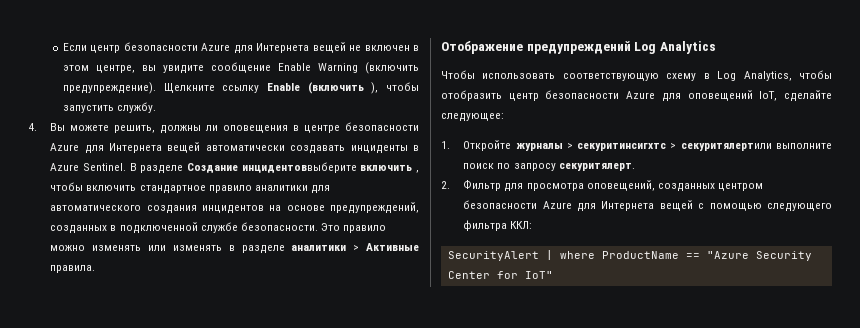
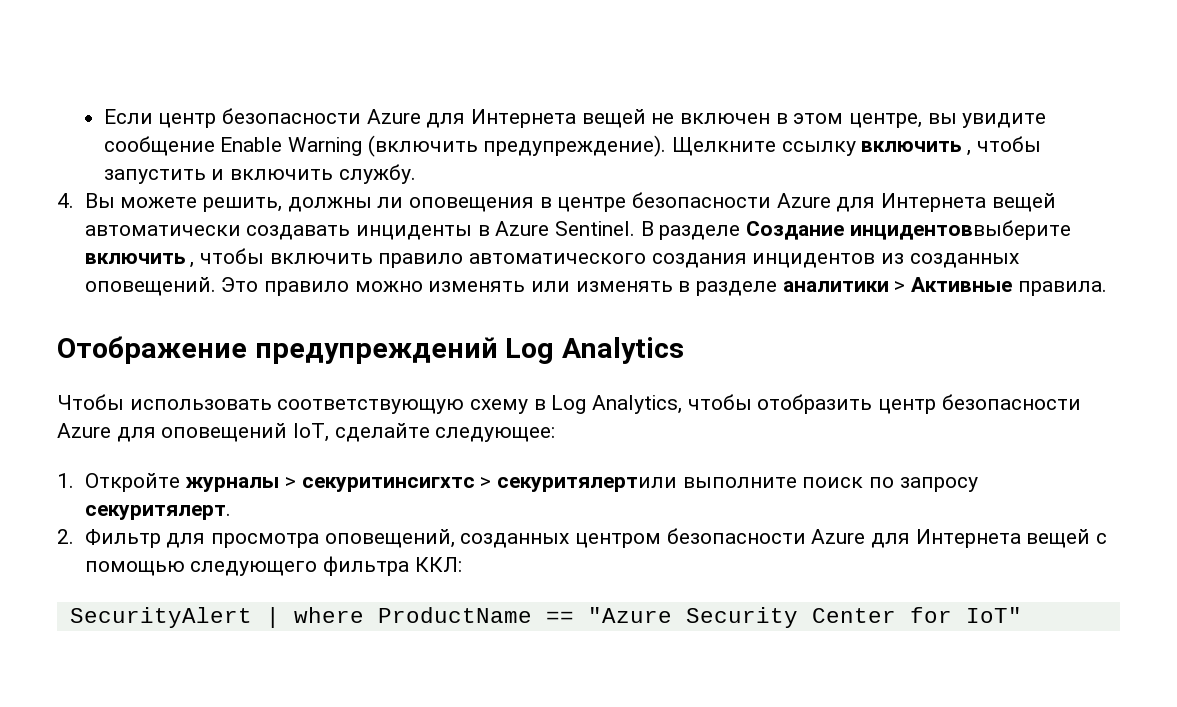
- Щелкните ссылку Enable (включить ), чтобы запустить службу.
+ Щелкните ссылку включить , чтобы запустить и включить службу.
- В разделе Создание инцидентоввыберите включить , чтобы включить стандартное правило аналитики для автоматического создания инцидентов на основе предупреждений, созданных в подключенной службе безопасности.
+ В разделе Создание инцидентоввыберите включить , чтобы включить правило автоматического создания инцидентов из созданных оповещений.

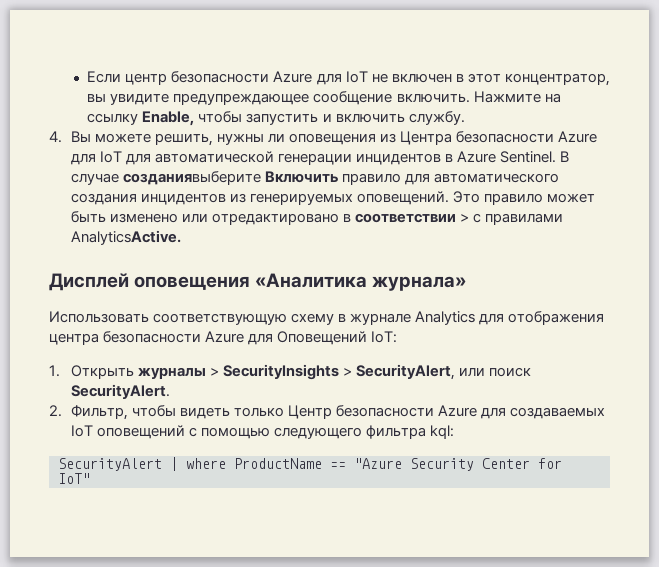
- Если центр безопасности Azure для Интернета вещей не включен в этом центре, вы увидите сообщение Enable Warning (включить предупреждение). Щелкните ссылку включить , чтобы запустить и включить службу.
+ Если центр безопасности Azure для IoT не включен в этот концентратор, вы увидите предупреждающее сообщение включить. Нажмите на ссылку Enable, чтобы запустить и включить службу.
- 4. Вы можете решить, должны ли оповещения в центре безопасности Azure для Интернета вещей автоматически создавать инциденты в Azure Sentinel. В разделе Создание инцидентоввыберите включить , чтобы включить правило автоматического создания инцидентов из созданных оповещений.
+ 4. Вы можете решить, нужны ли оповещения из Центра безопасности Azure для IoT для автоматической генерации инцидентов в Azure Sentinel. В случае созданиявыберите Включить правило для автоматического создания инцидентов из генерируемых оповещений.
- Это правило можно изменять или изменять в разделе аналитики > Активные правила.
- Отображение предупреждений Log Analytics
- Чтобы использовать соответствующую схему в Log Analytics, чтобы отобразить центр безопасности Azure для оповещений IoT, сделайте следующее:
+ Это правило может быть изменено или отредактировано в соответствии > с правилами AnalyticsActive.
+ Дисплей оповещения «Аналитика журнала»
+ Использовать соответствующую схему в журнале Analytics для отображения центра безопасности Azure для Оповещений IoT:
- 1. Откройте журналы > секуритинсигхтс > секуритялертили выполните поиск по запросу секуритялерт.
- 2. Фильтр для просмотра оповещений, созданных центром безопасности Azure для Интернета вещей с помощью следующего фильтра ККЛ:
+ 1. Открыть журналы > SecurityInsights > SecurityAlert, или поиск SecurityAlert.
+ 2. Фильтр, чтобы видеть только Центр безопасности Azure для создаваемых IoT оповещений с помощью следующего фильтра kql:

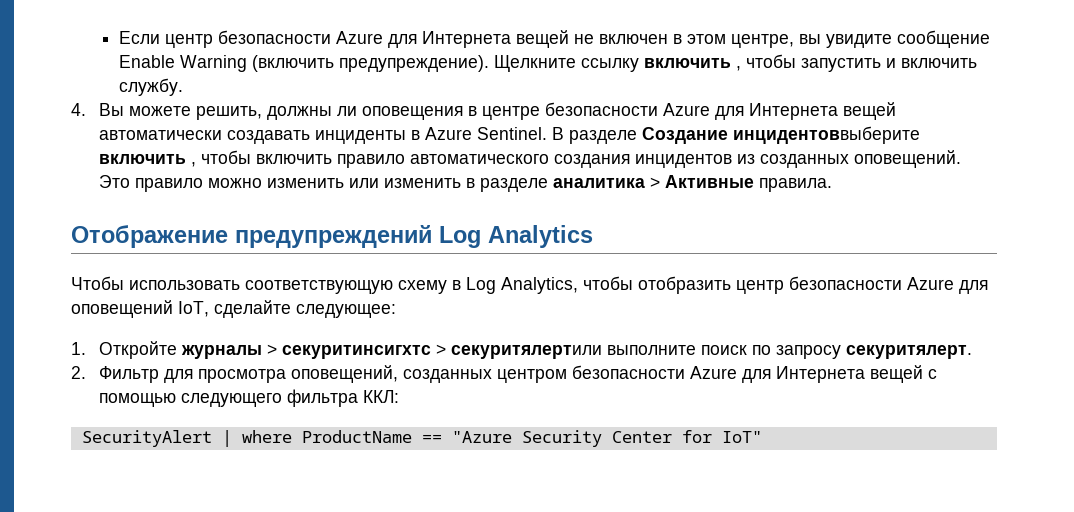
- Если центр безопасности Azure для IoT не включен в этот концентратор, вы увидите предупреждающее сообщение включить. Нажмите на ссылку Enable, чтобы запустить и включить службу.
+ Если центр безопасности Azure для Интернета вещей не включен в этом центре, вы увидите сообщение Enable Warning (включить предупреждение). Щелкните ссылку включить , чтобы запустить и включить службу.
- 4. Вы можете решить, нужны ли оповещения из Центра безопасности Azure для IoT для автоматической генерации инцидентов в Azure Sentinel. В случае созданиявыберите Включить правило для автоматического создания инцидентов из генерируемых оповещений.
+ 4. Вы можете решить, должны ли оповещения в центре безопасности Azure для Интернета вещей автоматически создавать инциденты в Azure Sentinel. В разделе Создание инцидентоввыберите включить , чтобы включить правило автоматического создания инцидентов из созданных оповещений.
- Это правило может быть изменено или отредактировано в соответствии > с правилами AnalyticsActive.
- Дисплей оповещения «Аналитика журнала»
- Использовать соответствующую схему в журнале Analytics для отображения центра безопасности Azure для Оповещений IoT:
+ Это правило можно изменить или изменить в разделе аналитика > Активные правила.
+ Отображение предупреждений Log Analytics
+ Чтобы использовать соответствующую схему в Log Analytics, чтобы отобразить центр безопасности Azure для оповещений IoT, сделайте следующее:
- 1. Открыть журналы > SecurityInsights > SecurityAlert, или поиск SecurityAlert.
- 2. Фильтр, чтобы видеть только Центр безопасности Azure для создаваемых IoT оповещений с помощью следующего фильтра kql:
+ 1. Откройте журналы > секуритинсигхтс > секуритялертили выполните поиск по запросу секуритялерт.
+ 2. Фильтр для просмотра оповещений, созданных центром безопасности Azure для Интернета вещей с помощью следующего фильтра ККЛ:

